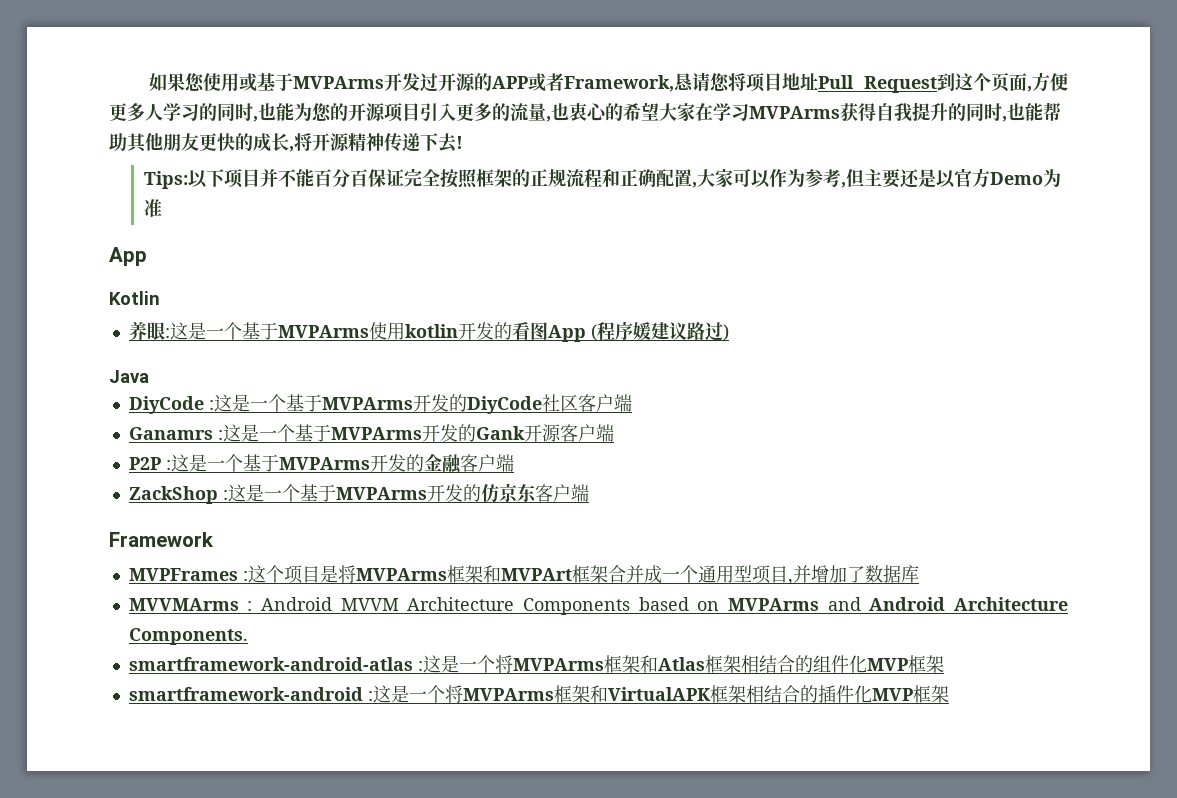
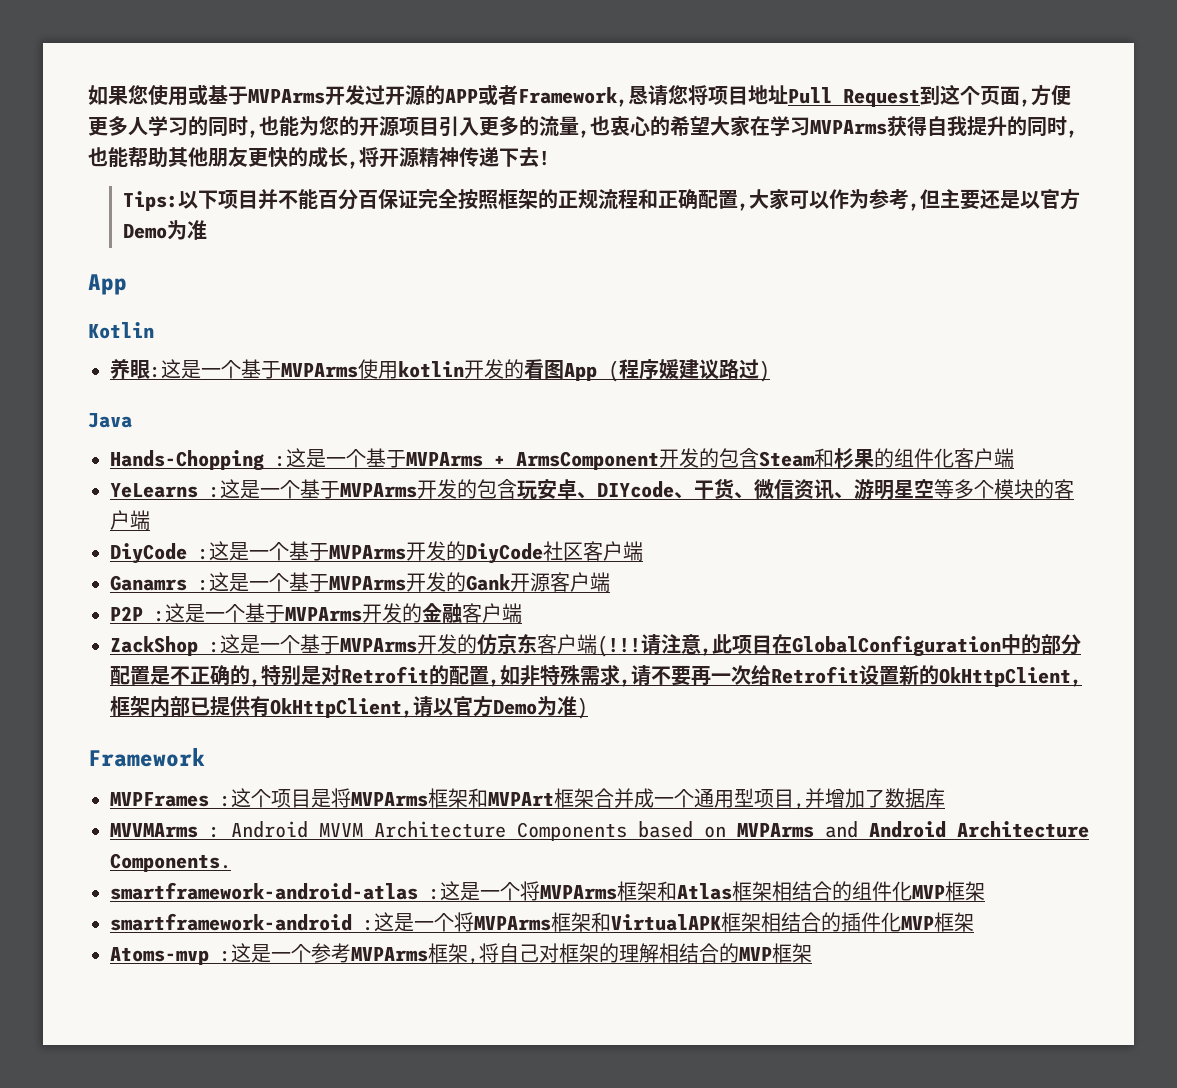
+ Hands-Chopping :这是一个基于MVPArms + ArmsComponent开发的包含Steam和杉果的组件化客户端
+ YeLearns :这是一个基于MVPArms开发的包含玩安卓、DIYcode、干货、微信资讯、游明星空等多个模块的客户端
- ZackShop :这是一个基于MVPArms开发的仿京东客户端
+ ZackShop :这是一个基于MVPArms开发的仿京东客户端(!!!请注意,此项目在GlobalConfiguration中的部分配置是不正确的,特别是对Retrofit的配置,如非特殊需求,请不要再一次给Retrofit设置新的OkHttpClient,框架内部已提供有OkHttpClient,请以官方Demo为准)
+ Atoms-mvp :这是一个参考MVPArms框架,将自己对框架的理解相结合的MVP框架

